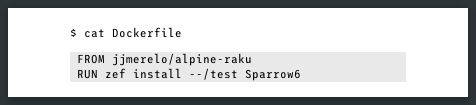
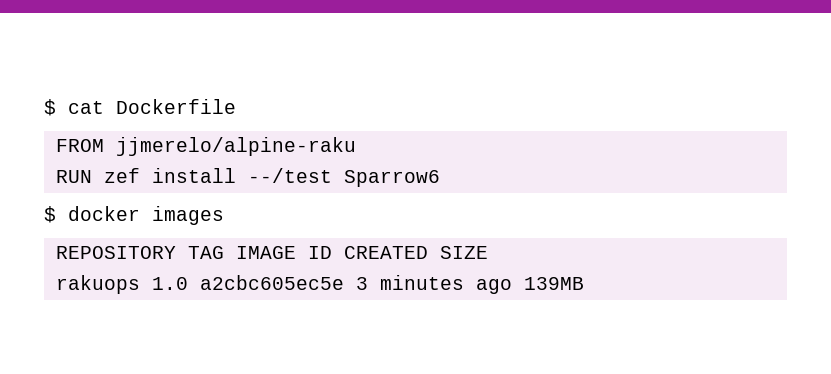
+ $ docker images
+ REPOSITORY TAG IMAGE ID CREATED SIZE
+ rakuops 1.0 a2cbc605ec5e 3 minutes ago 139MB

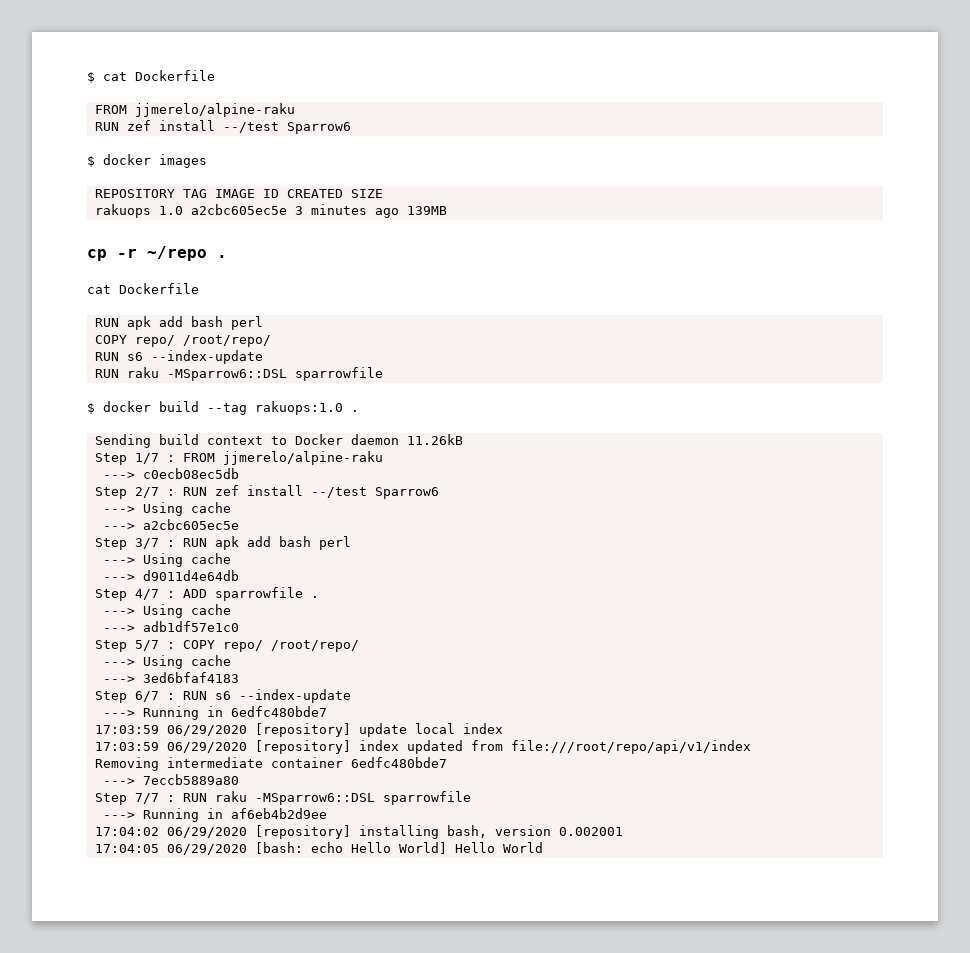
+ cp -r ~/repo .
+ cat Dockerfile
+ RUN apk add bash perl
+ COPY repo/ /root/repo/
+ RUN s6 --index-update
+ RUN raku -MSparrow6::DSL sparrowfile
+ $ docker build --tag rakuops:1.0 .
+ Sending build context to Docker daemon 11.26kB
+ Step 1/7 : FROM jjmerelo/alpine-raku
+ ---> c0ecb08ec5db
+ Step 2/7 : RUN zef install --/test Sparrow6
+ ---> Using cache
+ ---> a2cbc605ec5e
+ Step 3/7 : RUN apk add bash perl
+ ---> Using cache
+ ---> d9011d4e64db
+ Step 4/7 : ADD sparrowfile .
+ ---> Using cache
+ ---> adb1df57e1c0
+ Step 5/7 : COPY repo/ /root/repo/
+ ---> Using cache
+ ---> 3ed6bfaf4183
+ Step 6/7 : RUN s6 --index-update
+ ---> Running in 6edfc480bde7
+ 17:03:59 06/29/2020 [repository] update local index
+ 17:03:59 06/29/2020 [repository] index updated from file:///root/repo/api/v1/index
+ Removing intermediate container 6edfc480bde7
+ ---> 7eccb5889a80
+ Step 7/7 : RUN raku -MSparrow6::DSL sparrowfile
+ ---> Running in af6eb4b2d9ee
+ 17:04:02 06/29/2020 [repository] installing bash, version 0.002001
+ 17:04:05 06/29/2020 [bash: echo Hello World] Hello World

